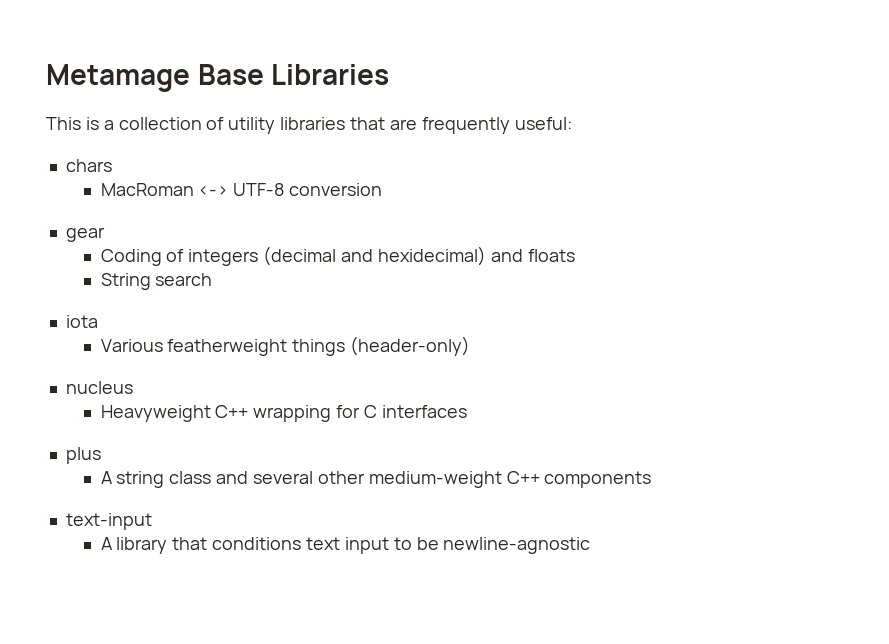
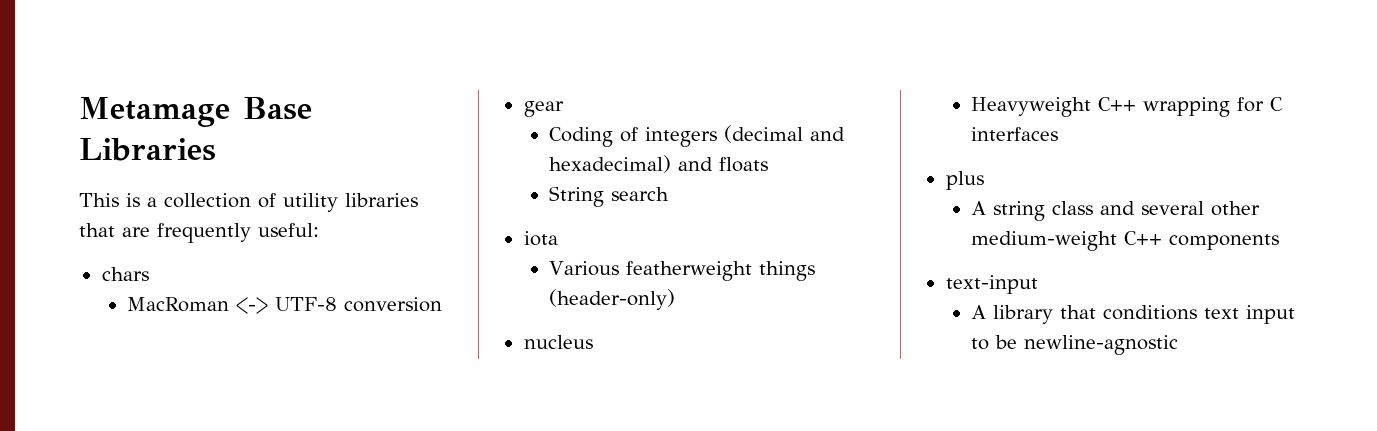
- Coding of integers (decimal and hexidecimal) and floats
+ Coding of integers (decimal and hexadecimal) and floats

